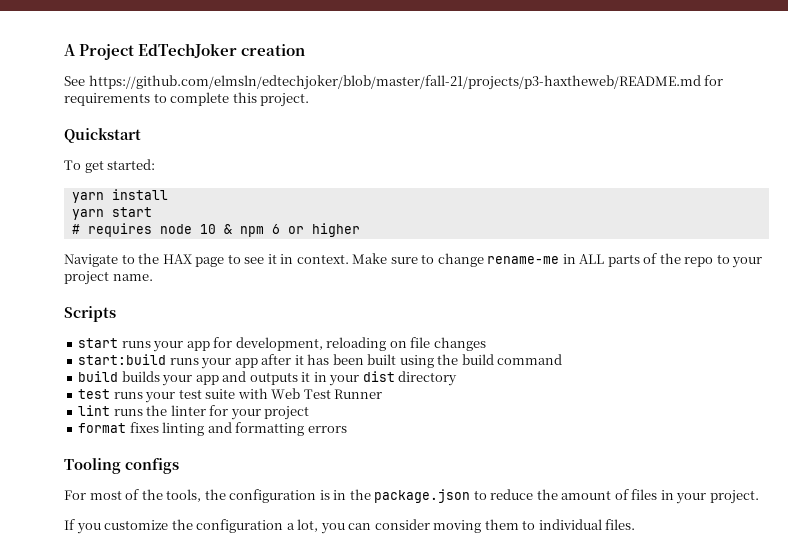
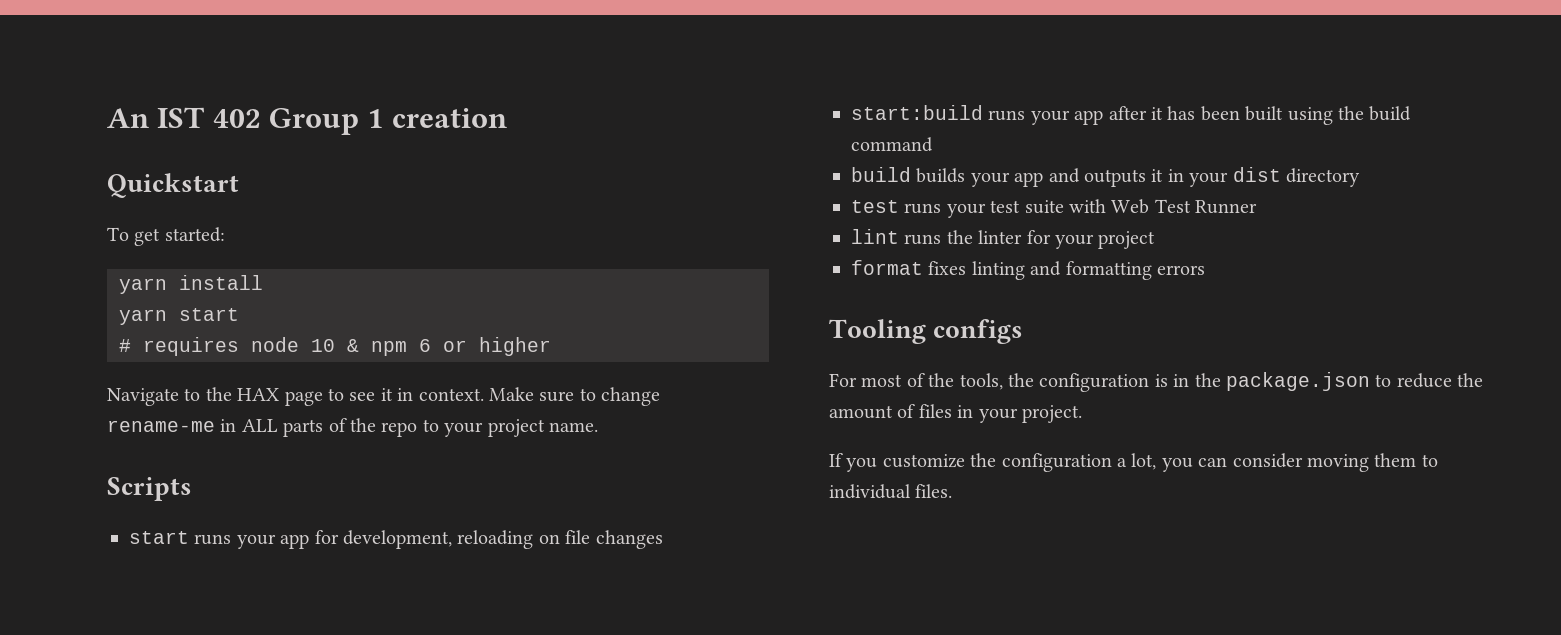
- A Project EdTechJoker creation
- See https://github.com/elmsln/edtechjoker/blob/master/fall-21/projects/p3-haxtheweb/README.md for requirements to complete this project.
+ An IST 402 Group 1 creation

